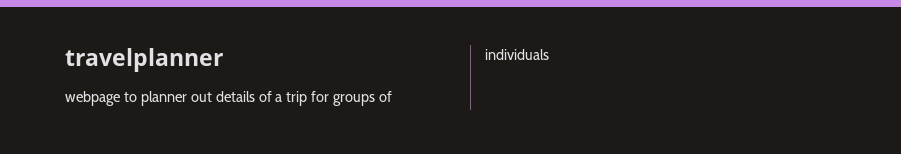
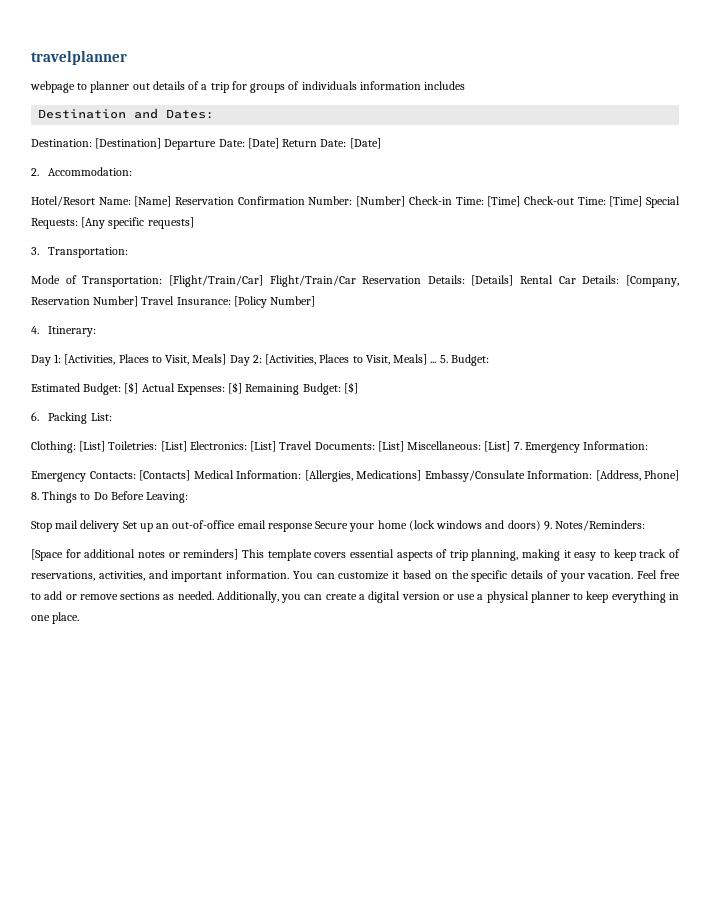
- webpage to planner out details of a trip for groups of individuals
+ webpage to planner out details of a trip for groups of individuals information includes
+ Destination and Dates:
+ Destination: [Destination] Departure Date: [Date] Return Date: [Date]
+ 2. Accommodation:
+ Hotel/Resort Name: [Name] Reservation Confirmation Number: [Number] Check-in Time: [Time] Check-out Time: [Time] Special Requests: [Any specific requests]
+ 3. Transportation:
+ Mode of Transportation: [Flight/Train/Car] Flight/Train/Car Reservation Details: [Details] Rental Car Details: [Company, Reservation Number] Travel Insurance: [Policy Number]
+ 4. Itinerary:
+ Day 1: [Activities, Places to Visit, Meals] Day 2: [Activities, Places to Visit, Meals] ... 5. Budget:
+ Estimated Budget: [$] Actual Expenses: [$] Remaining Budget: [$]
+ 6. Packing List:
+ Clothing: [List] Toiletries: [List] Electronics: [List] Travel Documents: [List] Miscellaneous: [List] 7. Emergency Information:
+ Emergency Contacts: [Contacts] Medical Information: [Allergies, Medications] Embassy/Consulate Information: [Address, Phone] 8. Things to Do Before Leaving:
+ Stop mail delivery Set up an out-of-office email response Secure your home (lock windows and doors) 9. Notes/Reminders:
+ [Space for additional notes or reminders] This template covers essential aspects of trip planning, making it easy to keep track of reservations, activities, and important information. You can customize it based on the specific details of your vacation. Feel free to add or remove sections as needed. Additionally, you can create a digital version or use a physical planner to keep everything in one place.

